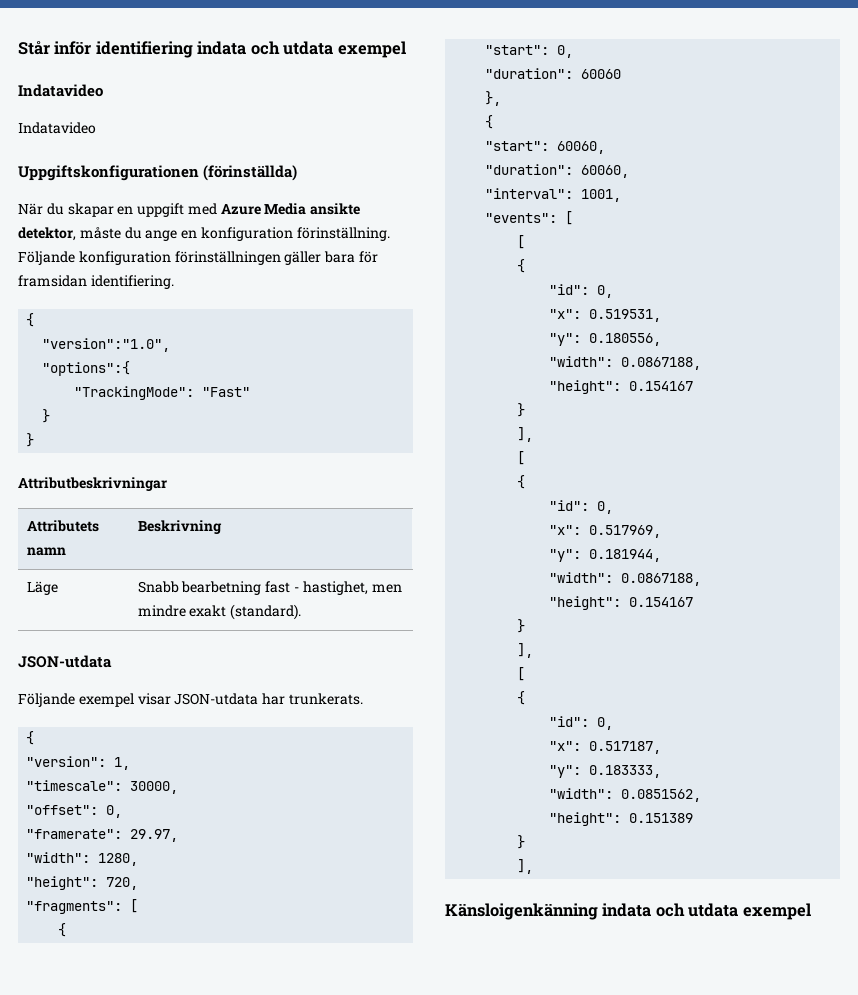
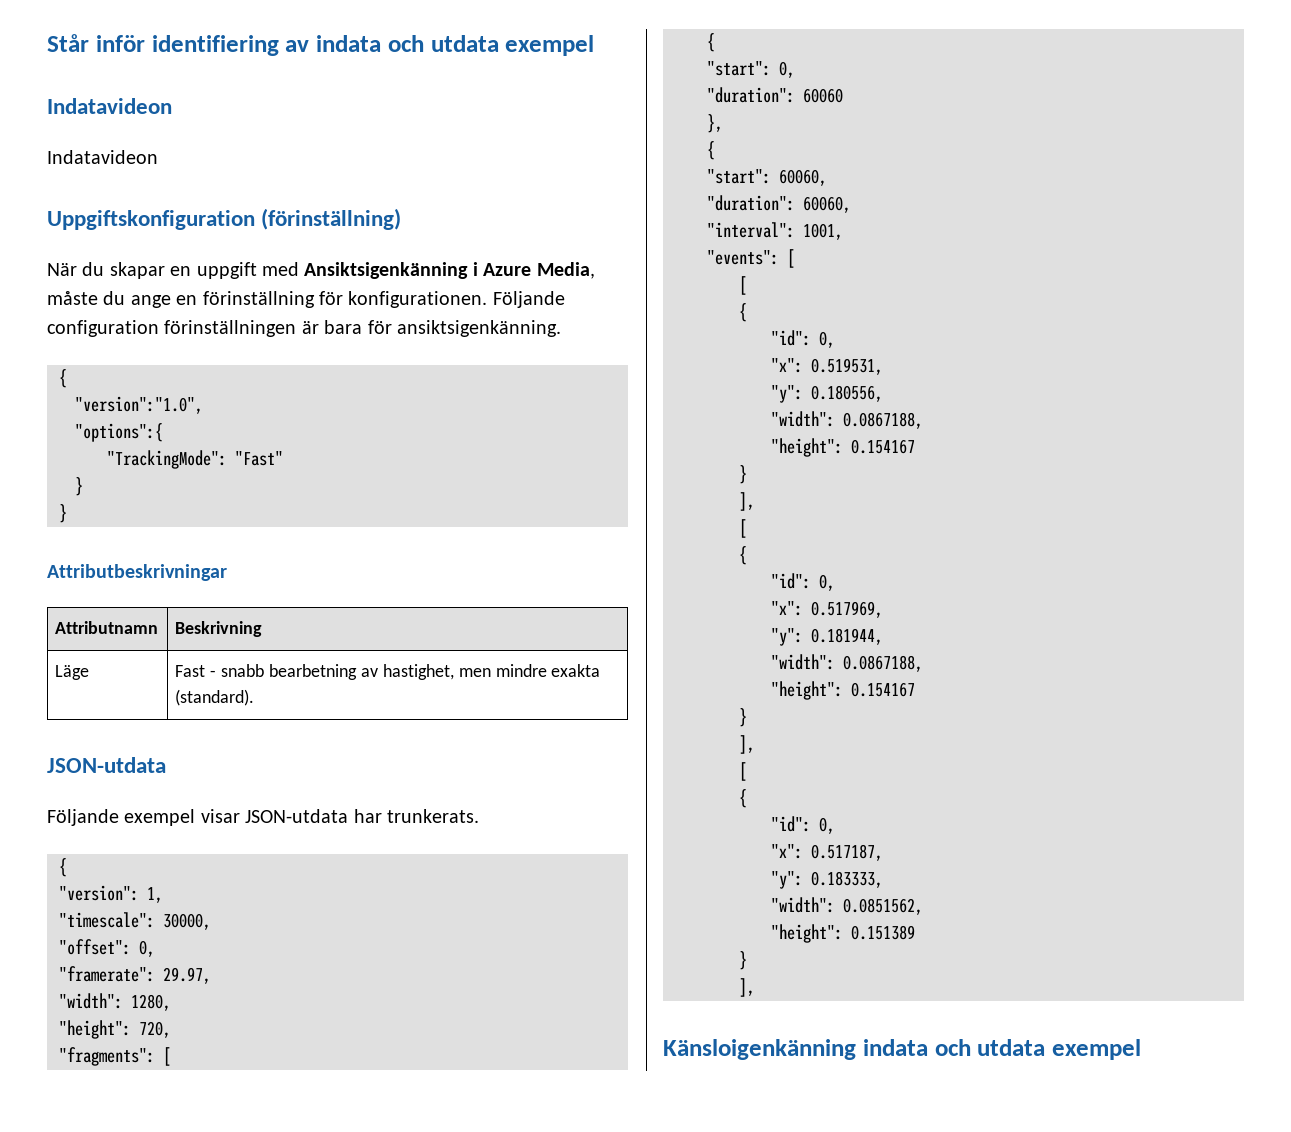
- Står inför identifiering indata och utdata exempel
- Indatavideo
- Indatavideo
- Uppgiftskonfigurationen (förinställda)
+ Står inför identifiering av indata och utdata exempel
+ Indatavideon
+ Indatavideon
+ Uppgiftskonfiguration (förinställning)
- När du skapar en uppgift med Azure Media ansikte detektor, måste du ange en konfiguration förinställning. Följande konfiguration förinställningen gäller bara för framsidan identifiering.
+ När du skapar en uppgift med Ansiktsigenkänning i Azure Media, måste du ange en förinställning för konfigurationen. Följande configuration förinställningen är bara för ansiktsigenkänning.
- Attributets namn | Beskrivning
+ Attributnamn | Beskrivning
- Läge | Snabb bearbetning fast - hastighet, men mindre exakt (standard).
+ Läge | Fast - snabb bearbetning av hastighet, men mindre exakta (standard).

